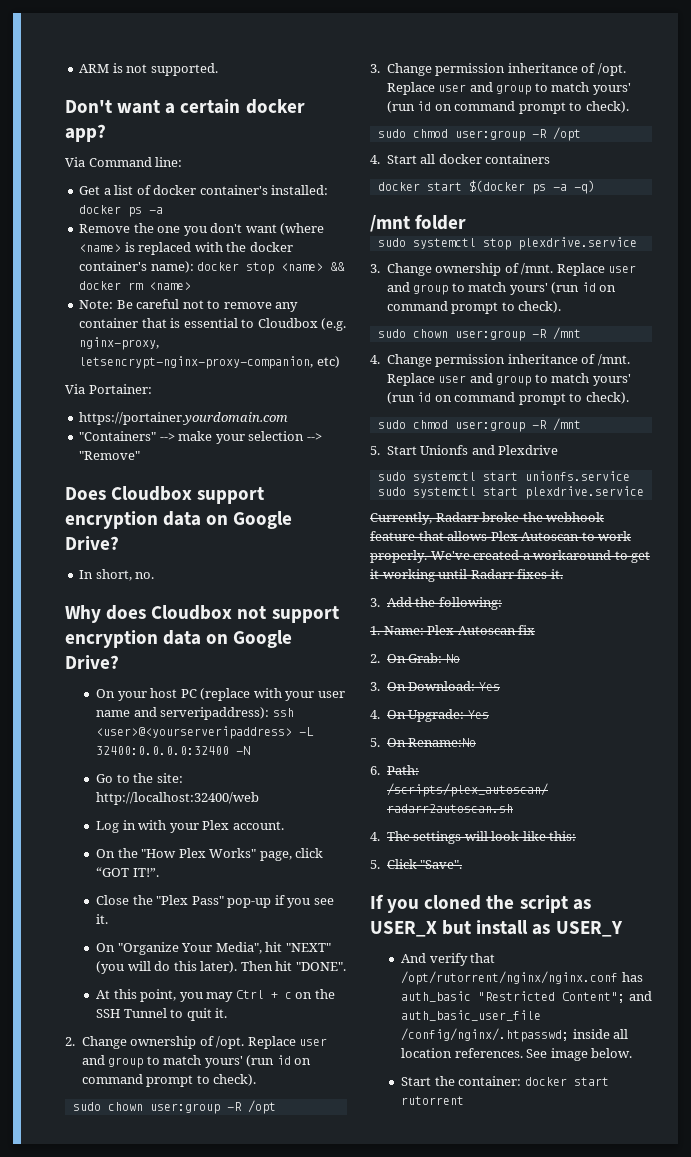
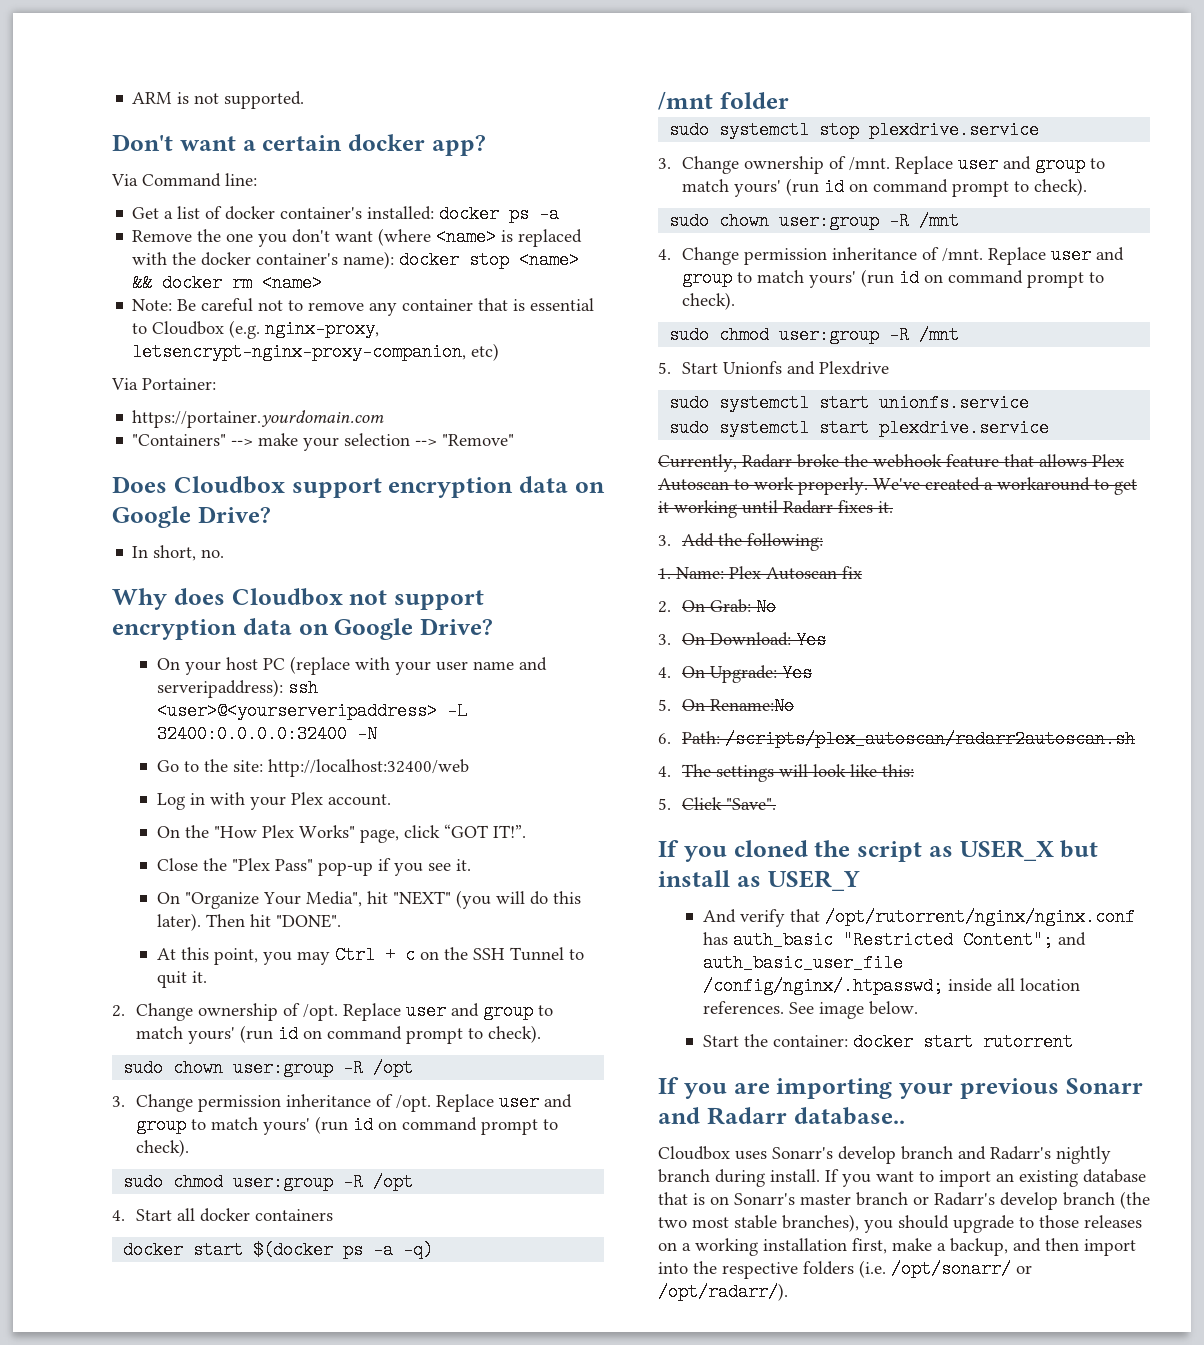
+ If you are importing your previous Sonarr and Radarr database..
+ Cloudbox uses Sonarr's develop branch and Radarr's nightly branch during install. If you want to import an existing database that is on Sonarr's master branch or Radarr's develop branch (the two most stable branches), you should upgrade to those releases on a working installation first, make a backup, and then import into the respective folders (i.e. /opt/sonarr/ or /opt/radarr/).

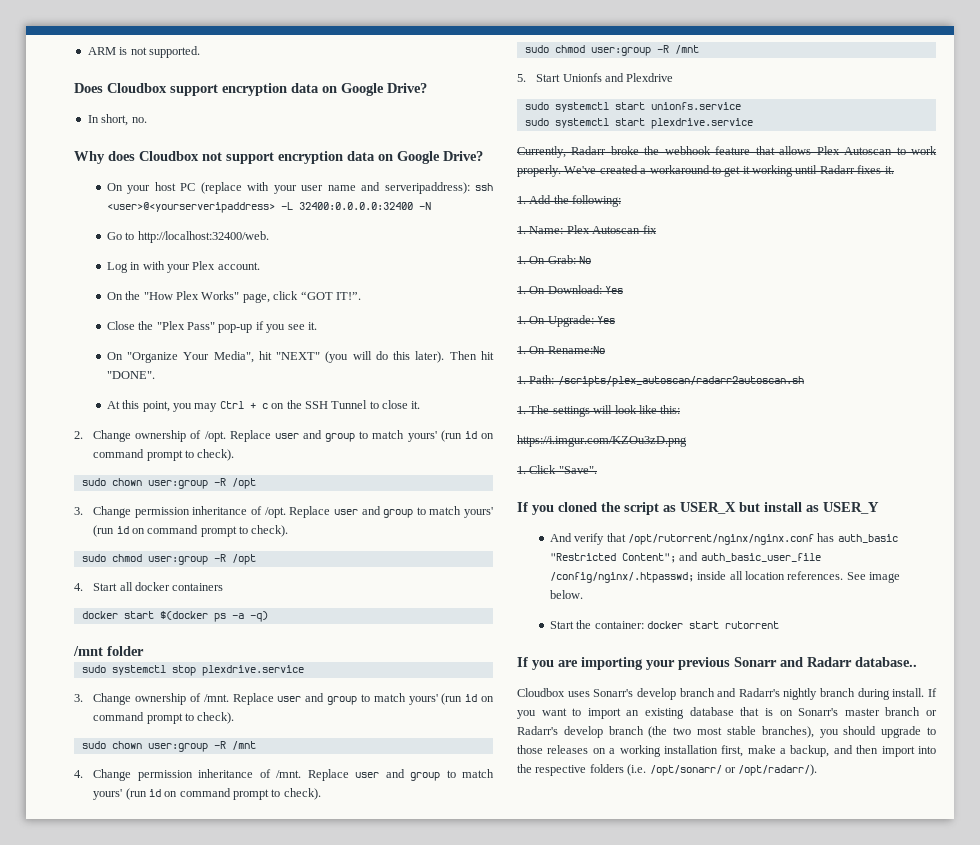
- Don't want a certain docker app?
- Via Command line:
- Get a list of docker container's installed: docker ps -a
- Remove the one you don't want (where <name> is replaced with the docker container's name): docker stop <name> && docker rm <name>
- Note: Be careful not to remove any container that is essential to Cloudbox (e.g. nginx-proxy, letsencrypt-nginx-proxy-companion, etc)
- Via Portainer:
- https://portainer.yourdomain.com
- "Containers" --> make your selection --> "Remove"
- Go to the site: http://localhost:32400/web
+ Go to http://localhost:32400/web.
- At this point, you may Ctrl + c on the SSH Tunnel to quit it.
+ At this point, you may Ctrl + c on the SSH Tunnel to close it.
- 3. Add the following:
+ 1. Add the following:
- 2. On Grab: No
+ 1. On Grab: No
- 3. On Download: Yes
+ 1. On Download: Yes
- 4. On Upgrade: Yes
+ 1. On Upgrade: Yes
- 5. On Rename:No
+ 1. On Rename:No
- 6. Path: /scripts/plex_autoscan/radarr2autoscan.sh
+ 1. Path: /scripts/plex_autoscan/radarr2autoscan.sh
- 4. The settings will look like this:
+ 1. The settings will look like this:
- 5. Click "Save".
+ https://i.imgur.com/KZOu3zD.png
+ 1. Click "Save".

